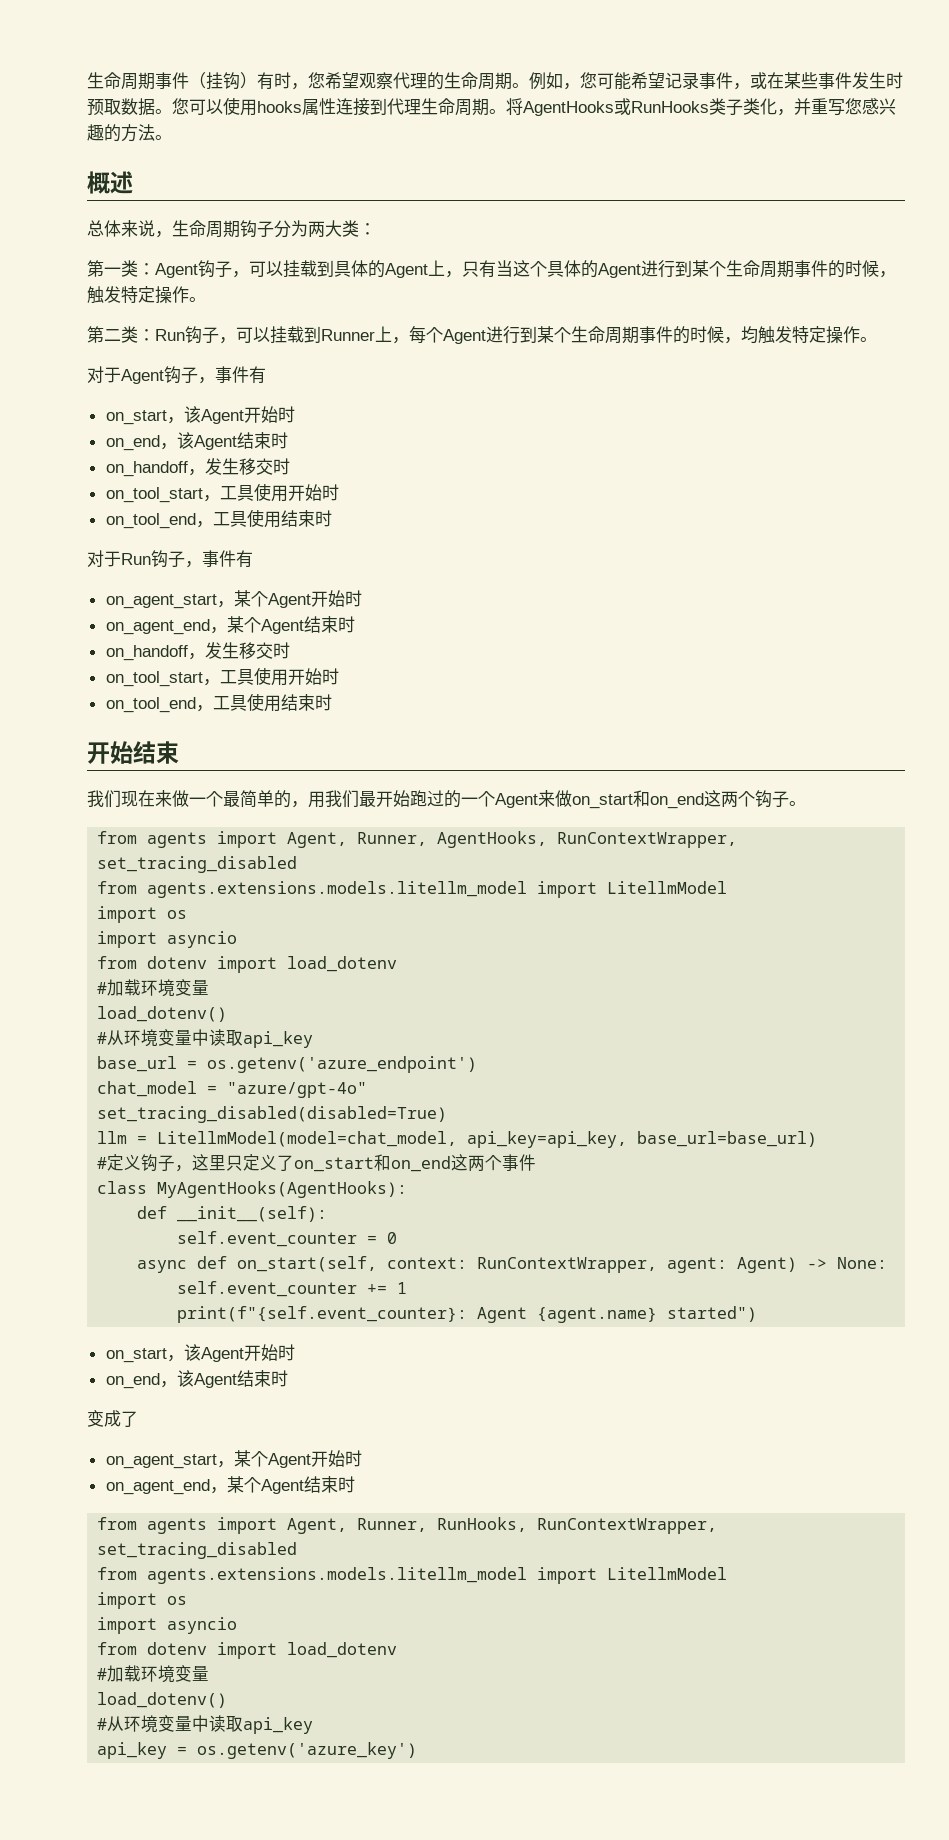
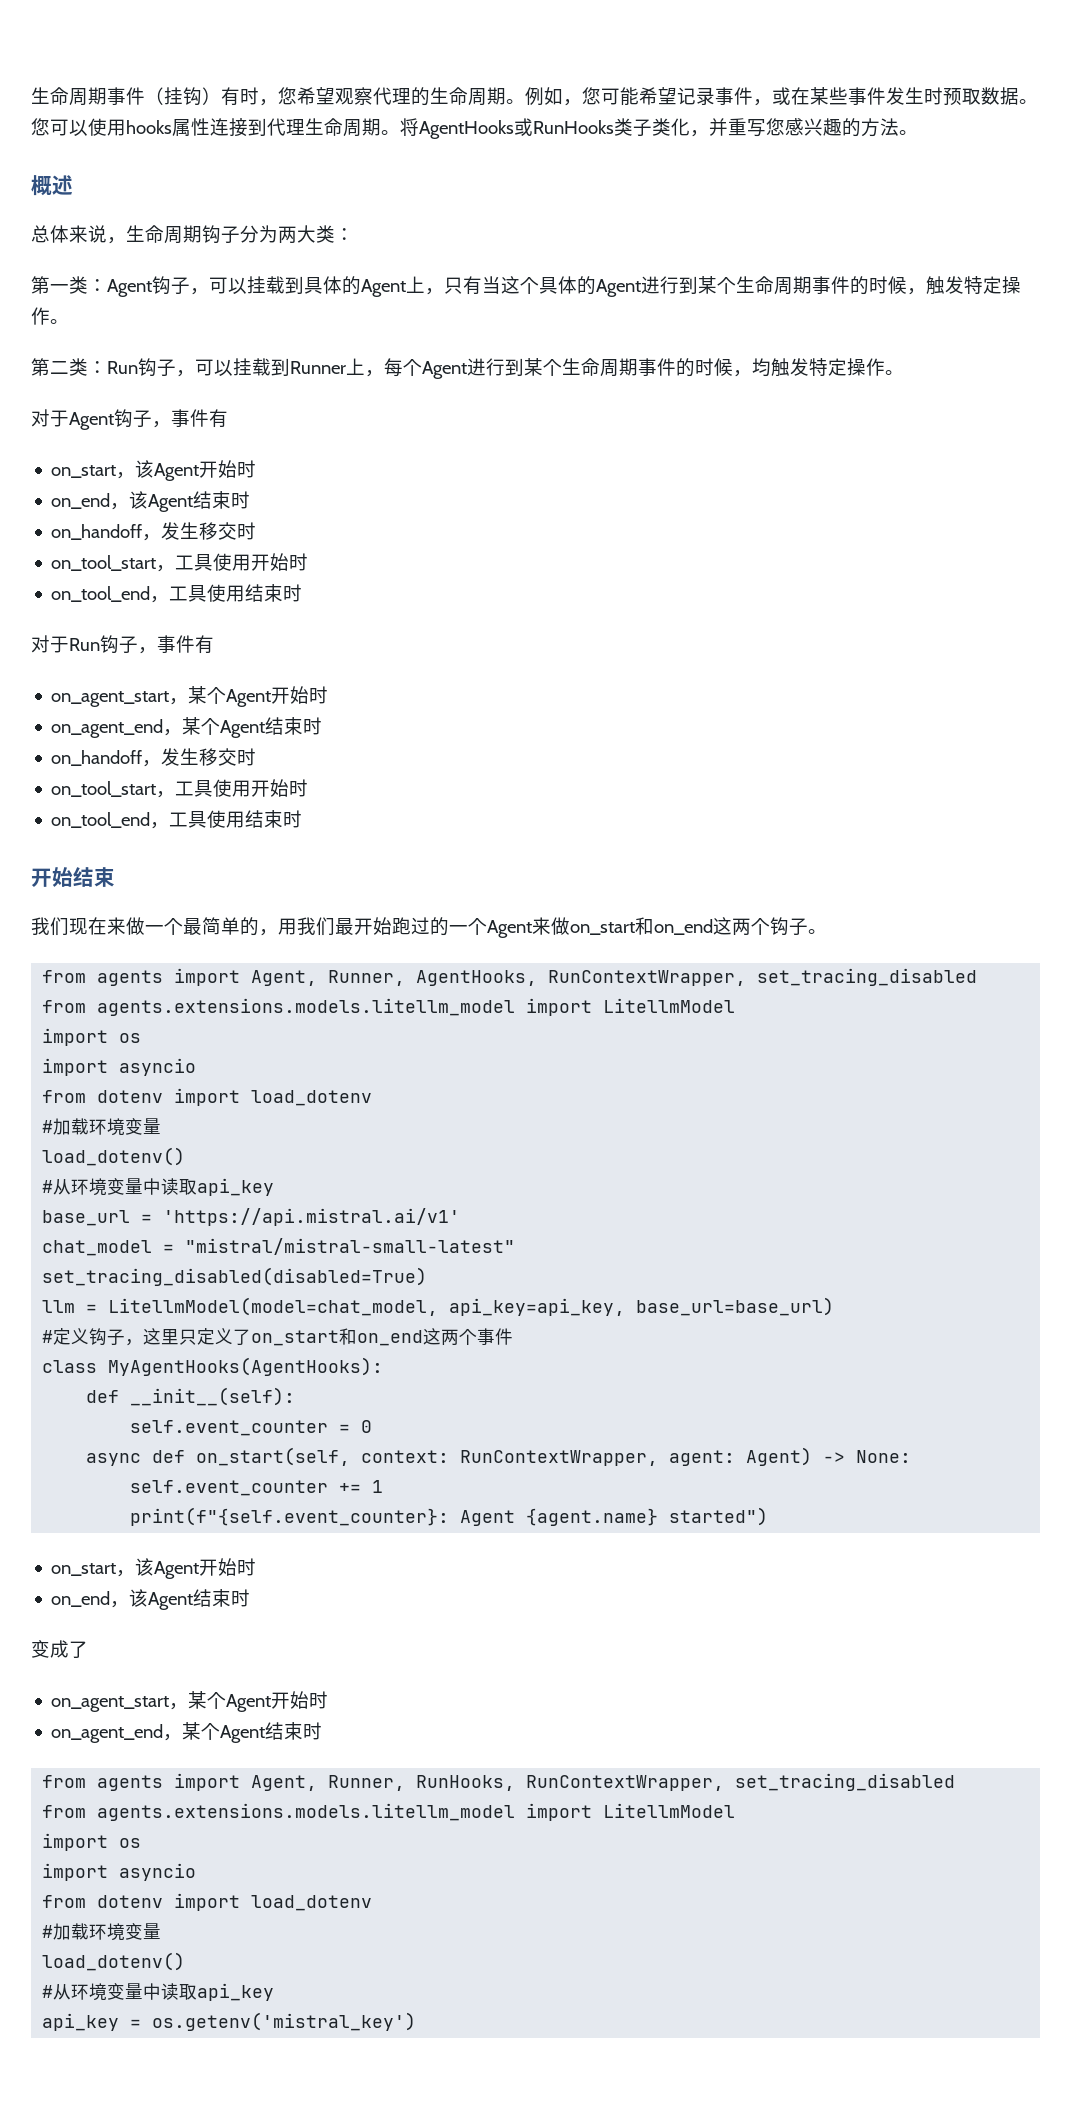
- base_url = os.getenv('azure_endpoint')
+ base_url = 'https://api.mistral.ai/v1'
- chat_model = "azure/gpt-4o"
+ chat_model = "mistral/mistral-small-latest"
- api_key = os.getenv('azure_key')
+ api_key = os.getenv('mistral_key')

